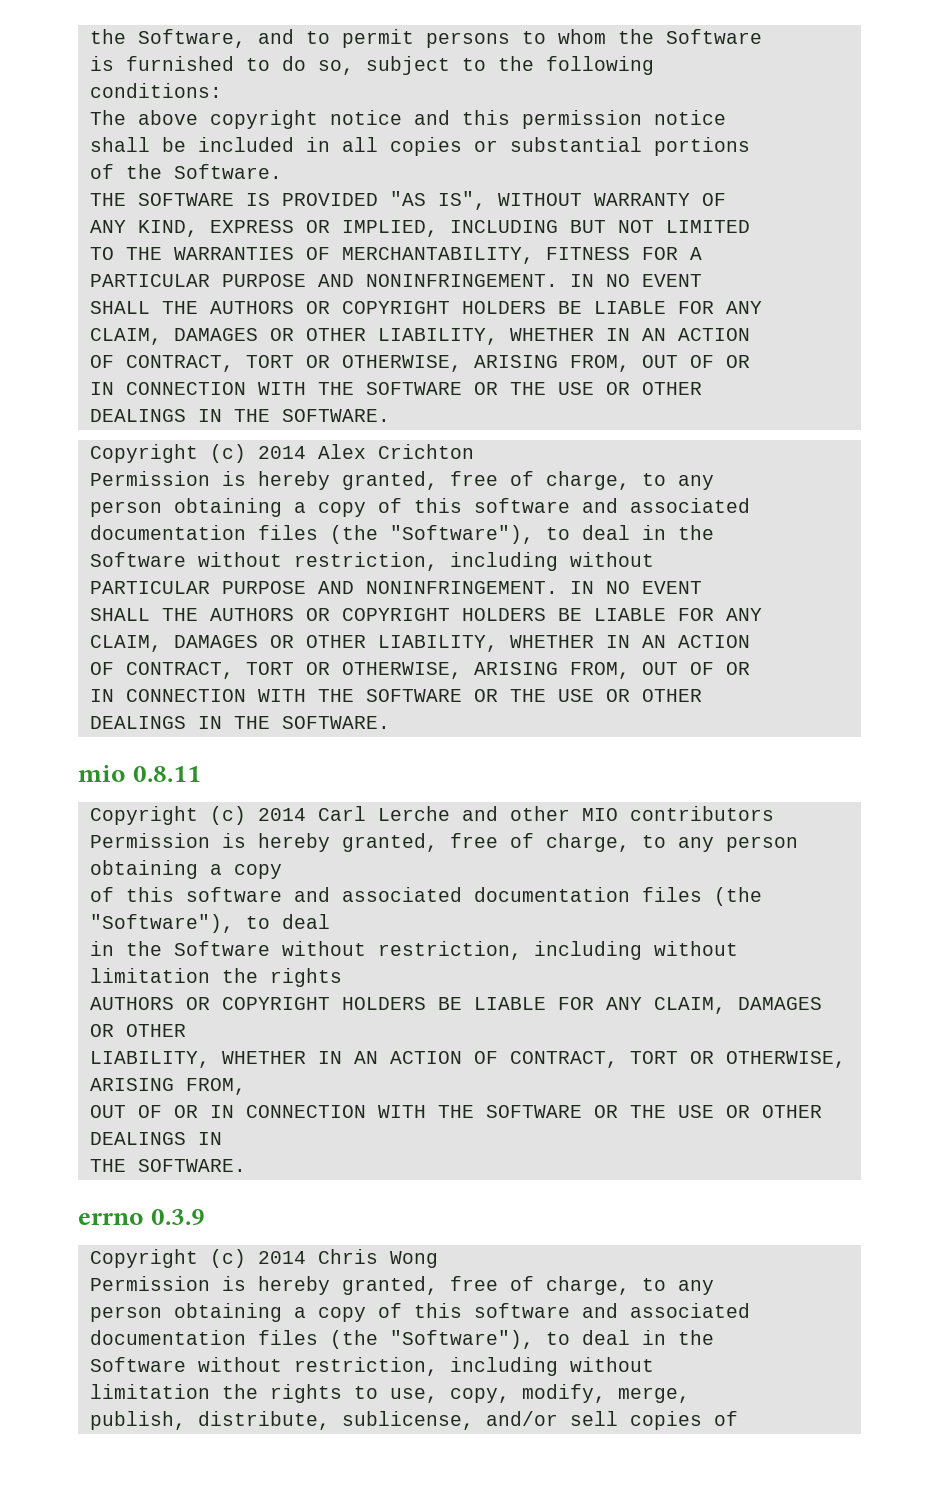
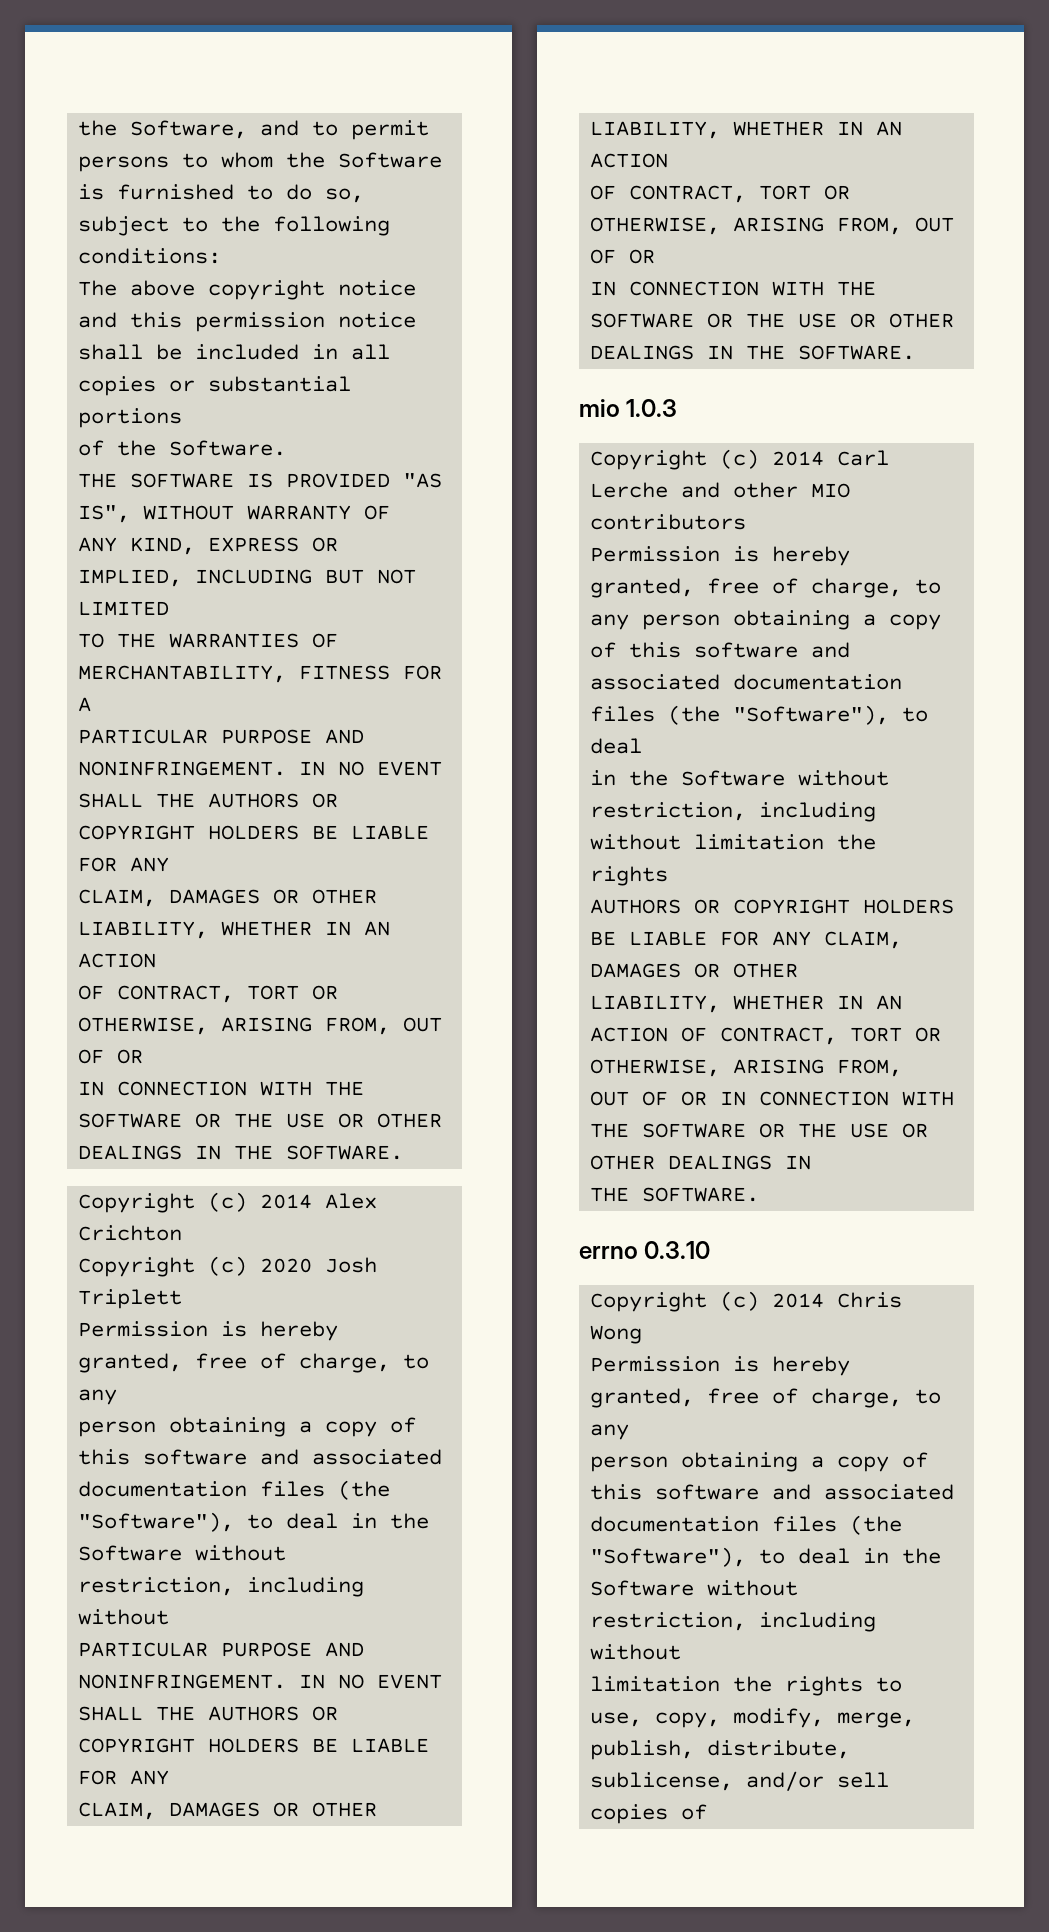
+ Copyright (c) 2020 Josh Triplett
- mio 0.8.11
+ mio 1.0.3
- errno 0.3.9
+ errno 0.3.10

